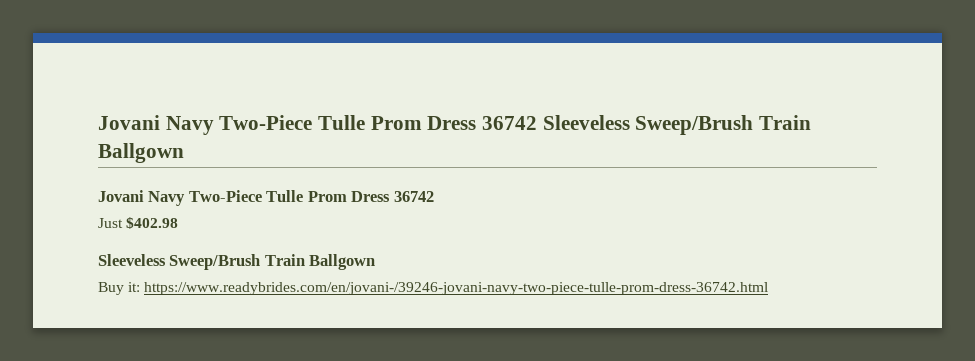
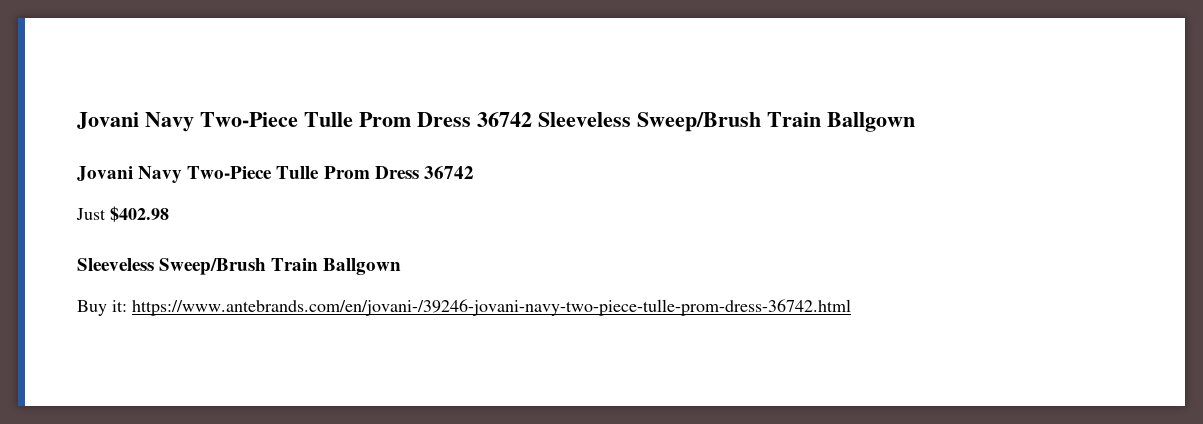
- Buy it: https://www.readybrides.com/en/jovani-/39246-jovani-navy-two-piece-tulle-prom-dress-36742.html
+ Buy it: https://www.antebrands.com/en/jovani-/39246-jovani-navy-two-piece-tulle-prom-dress-36742.html

